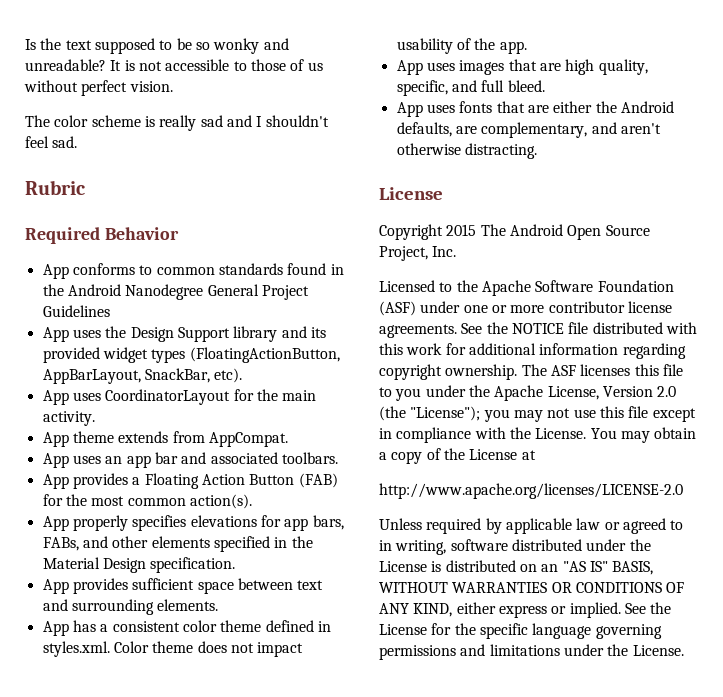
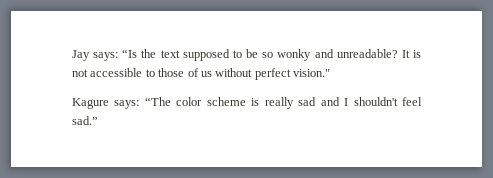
- Is the text supposed to be so wonky and unreadable?
+ Jay says: “Is the text supposed to be so wonky and unreadable?
- It is not accessible to those of us without perfect vision.
- The color scheme is really sad and I shouldn't feel sad.
- Rubric
- Required Behavior
- App conforms to common standards found in the Android Nanodegree General Project Guidelines
- App uses the Design Support library and its provided widget types (FloatingActionButton, AppBarLayout, SnackBar, etc).
- App uses CoordinatorLayout for the main activity.
- App theme extends from AppCompat.
- App uses an app bar and associated toolbars.
- App provides a Floating Action Button (FAB) for the most common action(s).
- App properly specifies elevations for app bars, FABs, and other elements specified in the Material Design specification.
- App provides sufficient space between text and surrounding elements.
- App has a consistent color theme defined in styles.xml. Color theme does not impact usability of the app.
- App uses images that are high quality, specific, and full bleed.
- App uses fonts that are either the Android defaults, are complementary, and aren't otherwise distracting.
- License
- Copyright 2015 The Android Open Source Project, Inc.
- Licensed to the Apache Software Foundation (ASF) under one or more contributor license agreements. See the NOTICE file distributed with this work for additional information regarding copyright ownership. The ASF licenses this file to you under the Apache License, Version 2.0 (the "License"); you may not use this file except in compliance with the License. You may obtain a copy of the License at
- http://www.apache.org/licenses/LICENSE-2.0
- Unless required by applicable law or agreed to in writing, software distributed under the License is distributed on an "AS IS" BASIS, WITHOUT WARRANTIES OR CONDITIONS OF ANY KIND, either express or implied. See the License for the specific language governing permissions and limitations under the License.
+ It is not accessible to those of us without perfect vision."
+ Kagure says: “The color scheme is really sad and I shouldn't feel sad.”

